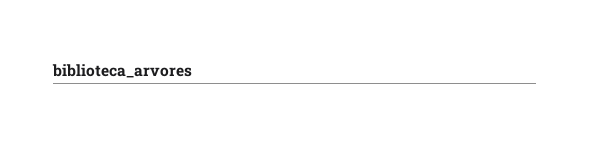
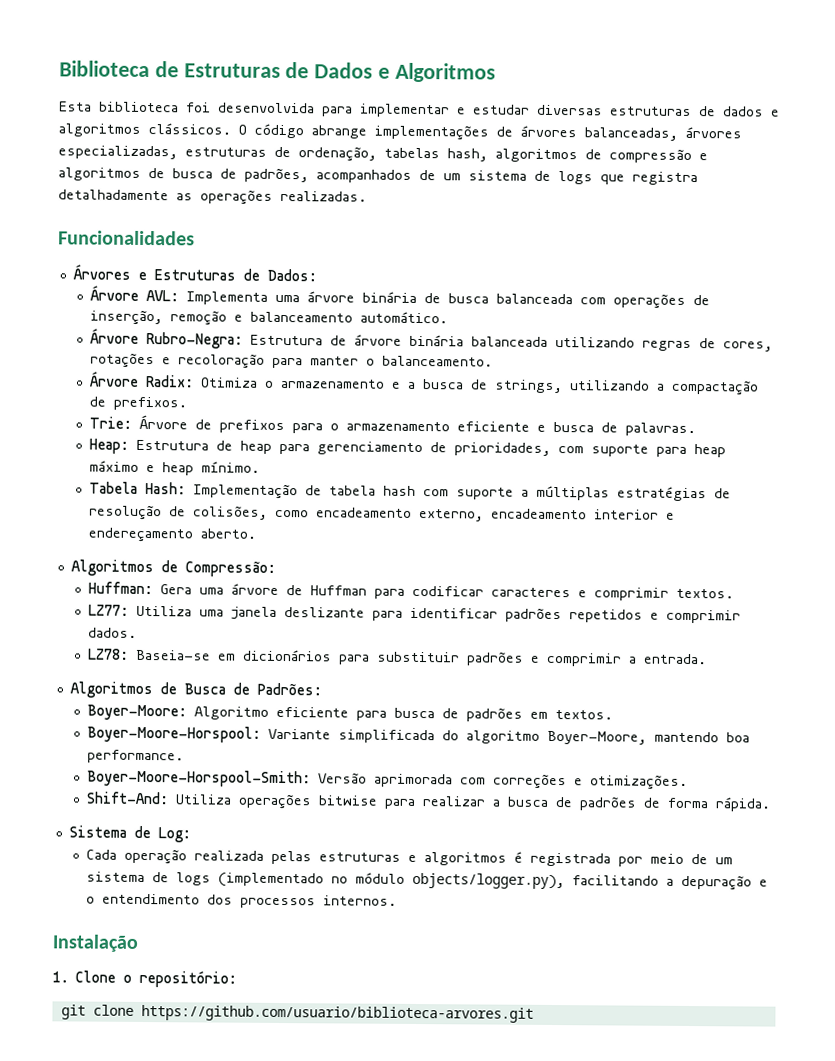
- biblioteca_arvores
+ Biblioteca de Estruturas de Dados e Algoritmos
+ Esta biblioteca foi desenvolvida para implementar e estudar diversas estruturas de dados e algoritmos clássicos. O código abrange implementações de árvores balanceadas, árvores especializadas, estruturas de ordenação, tabelas hash, algoritmos de compressão e algoritmos de busca de padrões, acompanhados de um sistema de logs que registra detalhadamente as operações realizadas.
+ Funcionalidades
+ Árvores e Estruturas de Dados:
+ Árvore AVL: Implementa uma árvore binária de busca balanceada com operações de inserção, remoção e balanceamento automático.
+ Árvore Rubro-Negra: Estrutura de árvore binária balanceada utilizando regras de cores, rotações e recoloração para manter o balanceamento.
+ Árvore Radix: Otimiza o armazenamento e a busca de strings, utilizando a compactação de prefixos.
+ Trie: Árvore de prefixos para o armazenamento eficiente e busca de palavras.
+ Heap: Estrutura de heap para gerenciamento de prioridades, com suporte para heap máximo e heap mínimo.
+ Tabela Hash: Implementação de tabela hash com suporte a múltiplas estratégias de resolução de colisões, como encadeamento externo, encadeamento interior e endereçamento aberto.
+ Algoritmos de Compressão:
+ Huffman: Gera uma árvore de Huffman para codificar caracteres e comprimir textos.
+ LZ77: Utiliza uma janela deslizante para identificar padrões repetidos e comprimir dados.
+ LZ78: Baseia-se em dicionários para substituir padrões e comprimir a entrada.
+ Algoritmos de Busca de Padrões:
+ Boyer-Moore: Algoritmo eficiente para busca de padrões em textos.
+ Boyer-Moore-Horspool: Variante simplificada do algoritmo Boyer-Moore, mantendo boa performance.
+ Boyer-Moore-Horspool-Smith: Versão aprimorada com correções e otimizações.
+ Shift-And: Utiliza operações bitwise para realizar a busca de padrões de forma rápida.
+ Sistema de Log:
+ Cada operação realizada pelas estruturas e algoritmos é registrada por meio de um sistema de logs (implementado no módulo objects/logger.py), facilitando a depuração e o entendimento dos processos internos.
+ Instalação
+ 1. Clone o repositório:
+ git clone https://github.com/usuario/biblioteca-arvores.git

